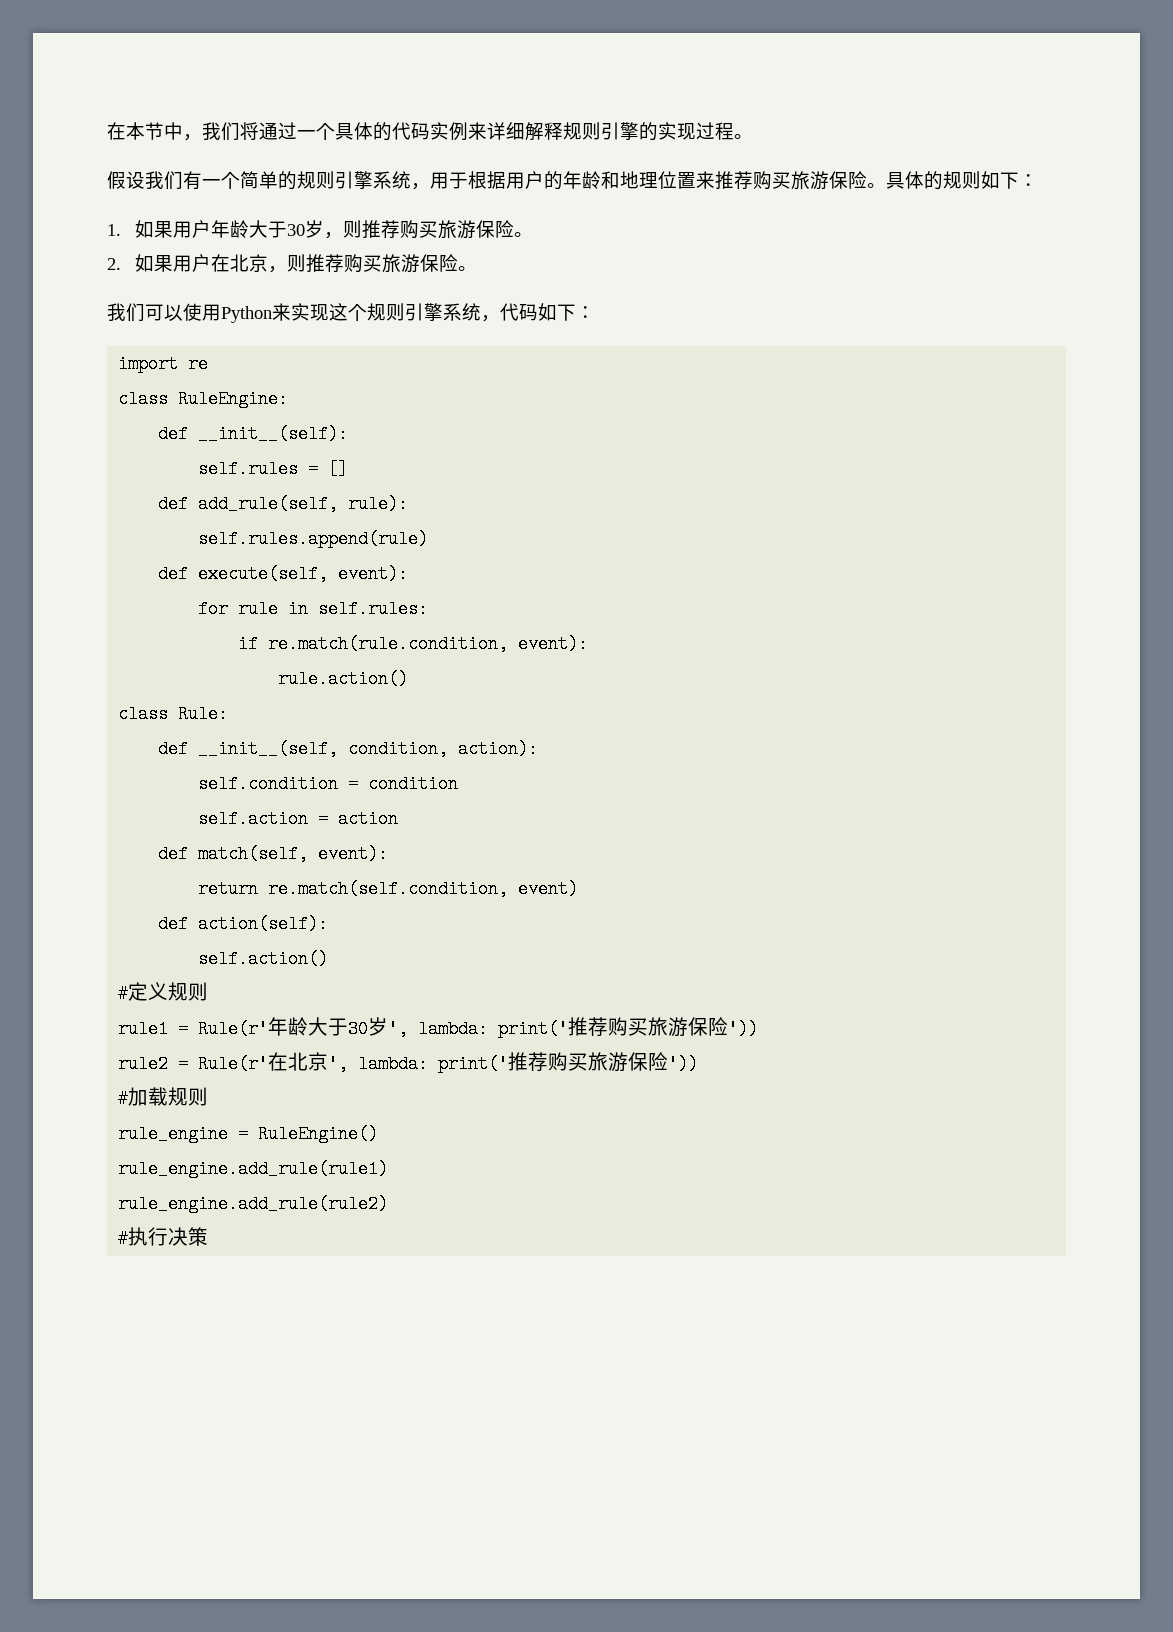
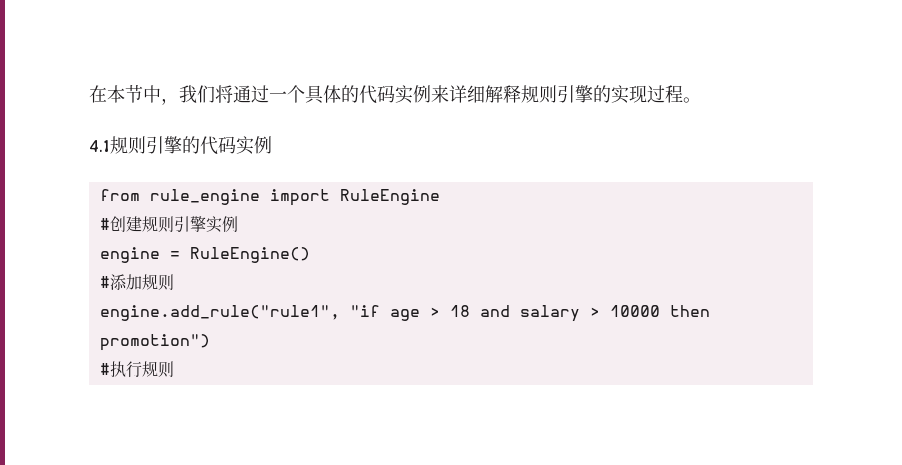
- 假设我们有一个简单的规则引擎系统，用于根据用户的年龄和地理位置来推荐购买旅游保险。具体的规则如下：
- 1.如果用户年龄大于30岁，则推荐购买旅游保险。
- 2.如果用户在北京，则推荐购买旅游保险。
- 我们可以使用Python来实现这个规则引擎系统，代码如下：
- import re
- class RuleEngine:
- def __init__(self):
- self.rules = []
- def add_rule(self, rule):
- self.rules.append(rule)
- def execute(self, event):
- for rule in self.rules:
- if re.match(rule.condition, event):
- rule.action()
- class Rule:
- def __init__(self, condition, action):
- self.condition = condition
- self.action = action
- def match(self, event):
- return re.match(self.condition, event)
- def action(self):
- self.action()
- #定义规则
- rule1 = Rule(r'年龄大于30岁', lambda: print('推荐购买旅游保险'))
- rule2 = Rule(r'在北京', lambda: print('推荐购买旅游保险'))
- #加载规则
- rule_engine = RuleEngine()
- rule_engine.add_rule(rule1)
- rule_engine.add_rule(rule2)
+ 4.1规则引擎的代码实例
+ from rule_engine import RuleEngine
+ #创建规则引擎实例
+ engine = RuleEngine()
+ #添加规则
+ engine.add_rule("rule1", "if age > 18 and salary > 10000 then promotion")
- #执行决策
+ #执行规则

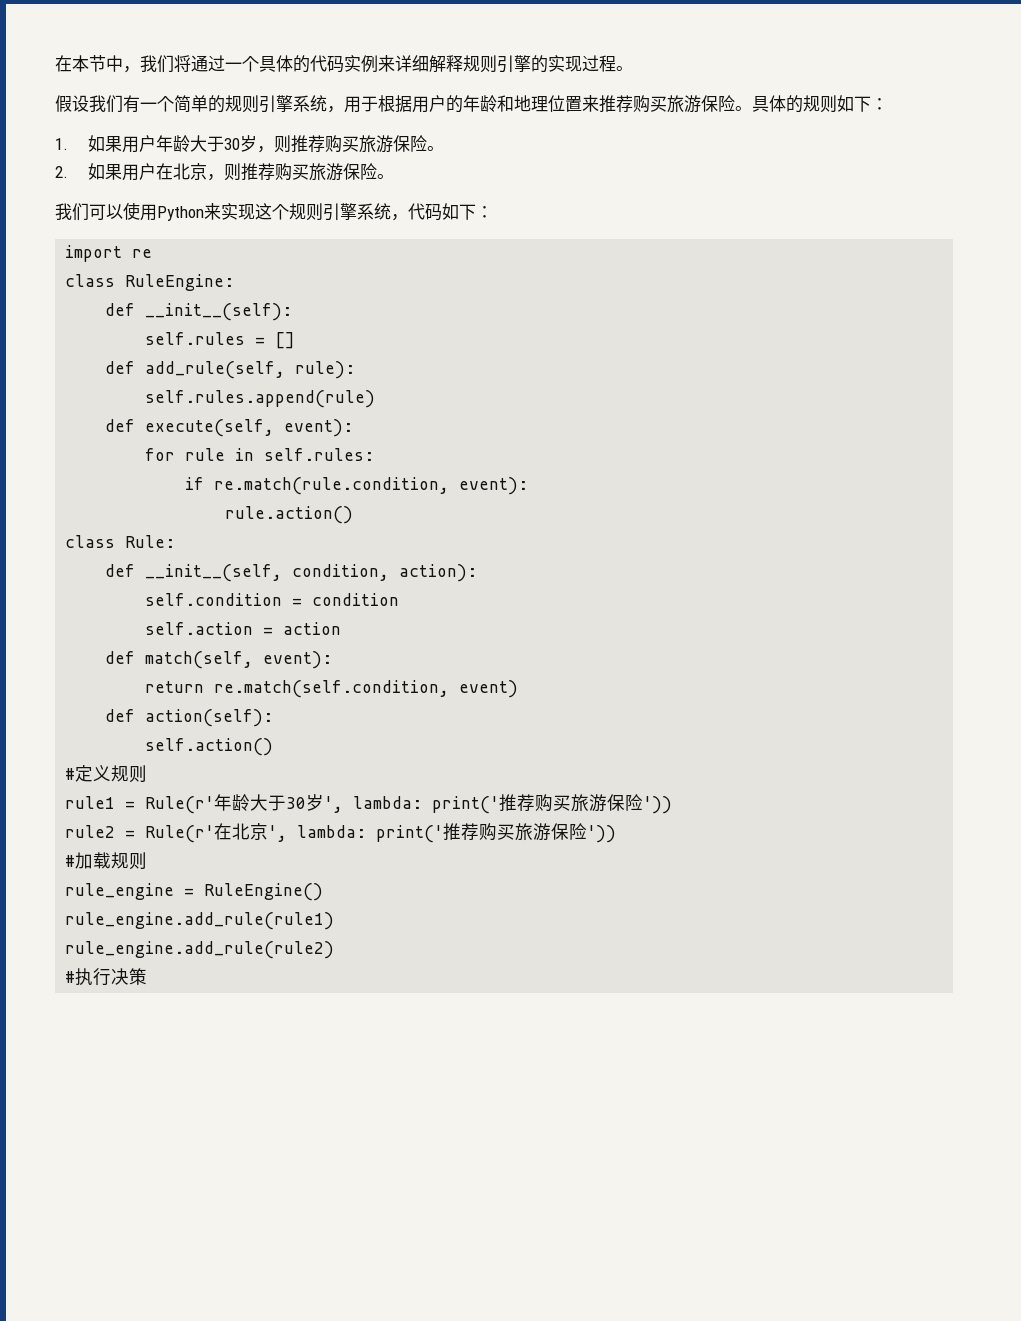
- 4.1规则引擎的代码实例
- from rule_engine import RuleEngine
- #创建规则引擎实例
- engine = RuleEngine()
- #添加规则
- engine.add_rule("rule1", "if age > 18 and salary > 10000 then promotion")
+ 假设我们有一个简单的规则引擎系统，用于根据用户的年龄和地理位置来推荐购买旅游保险。具体的规则如下：
+ 1.如果用户年龄大于30岁，则推荐购买旅游保险。
+ 2.如果用户在北京，则推荐购买旅游保险。
+ 我们可以使用Python来实现这个规则引擎系统，代码如下：
+ import re
+ class RuleEngine:
+ def __init__(self):
+ self.rules = []
+ def add_rule(self, rule):
+ self.rules.append(rule)
+ def execute(self, event):
+ for rule in self.rules:
+ if re.match(rule.condition, event):
+ rule.action()
+ class Rule:
+ def __init__(self, condition, action):
+ self.condition = condition
+ self.action = action
+ def match(self, event):
+ return re.match(self.condition, event)
+ def action(self):
+ self.action()
+ #定义规则
+ rule1 = Rule(r'年龄大于30岁', lambda: print('推荐购买旅游保险'))
+ rule2 = Rule(r'在北京', lambda: print('推荐购买旅游保险'))
+ #加载规则
+ rule_engine = RuleEngine()
+ rule_engine.add_rule(rule1)
+ rule_engine.add_rule(rule2)
- #执行规则
+ #执行决策

